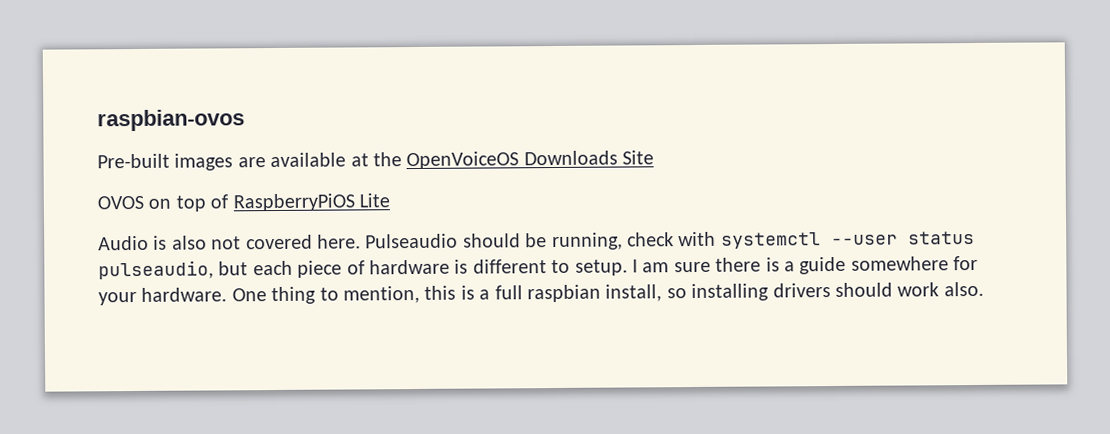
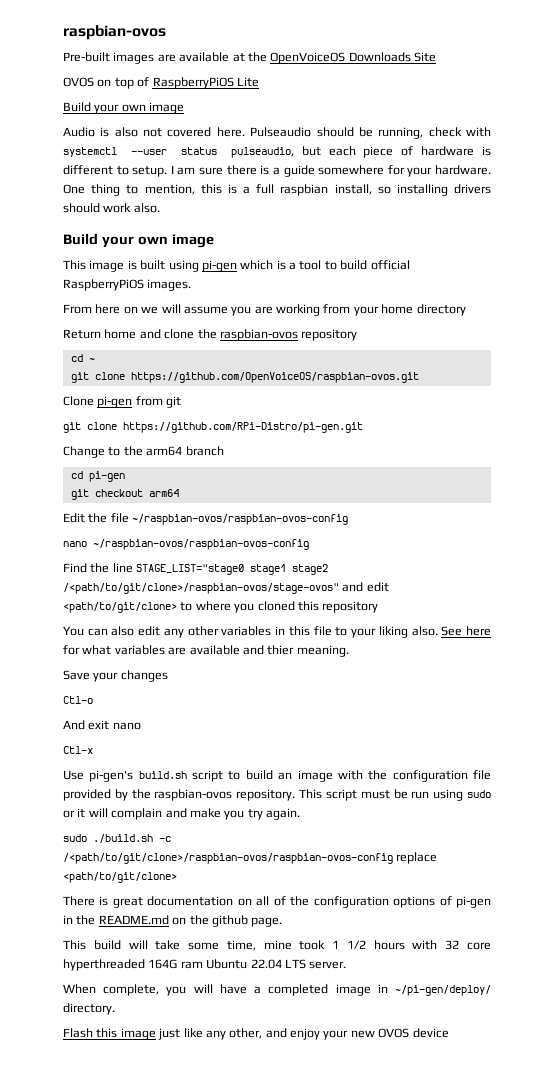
  OVOS on top of RaspberryPiOS Lite
+ Build your own image
  One thing to mention, this is a full raspbian install, so installing drivers should work also.
+ Build your own image
+ This image is built using pi-gen which is a tool to build official RaspberryPiOS images.
+ From here on we will assume you are working from your home directory
+ Return home and clone the raspbian-ovos repository
+ cd ~
+ git clone https://github.com/OpenVoiceOS/raspbian-ovos.git
+ Clone pi-gen from git
+ git clone https://github.com/RPi-Distro/pi-gen.git
+ Change to the arm64 branch
+ cd pi-gen
+ git checkout arm64
+ Edit the file ~/raspbian-ovos/raspbian-ovos-config
+ nano ~/raspbian-ovos/raspbian-ovos-config
+ Find the line STAGE_LIST="stage0 stage1 stage2 /<path/to/git/clone>/raspbian-ovos/stage-ovos" and edit <path/to/git/clone> to where you cloned this repository
+ You can also edit any other variables in this file to your liking also. See here for what variables are available and thier meaning.
+ Save your changes
+ Ctl-o
+ And exit nano
+ Ctl-x
+ Use pi-gen's build.sh script to build an image with the configuration file provided by the raspbian-ovos repository. This script must be run using sudo or it will complain and make you try again.
+ sudo ./build.sh -c /<path/to/git/clone>/raspbian-ovos/raspbian-ovos-config replace <path/to/git/clone>
+ There is great documentation on all of the configuration options of pi-gen in the README.md on the github page.
+ This build will take some time, mine took 1 1/2 hours with 32 core hyperthreaded 164G ram Ubuntu 22.04 LTS server.
+ When complete, you will have a completed image in ~/pi-gen/deploy/ directory.
+ Flash this image just like any other, and enjoy your new OVOS device

